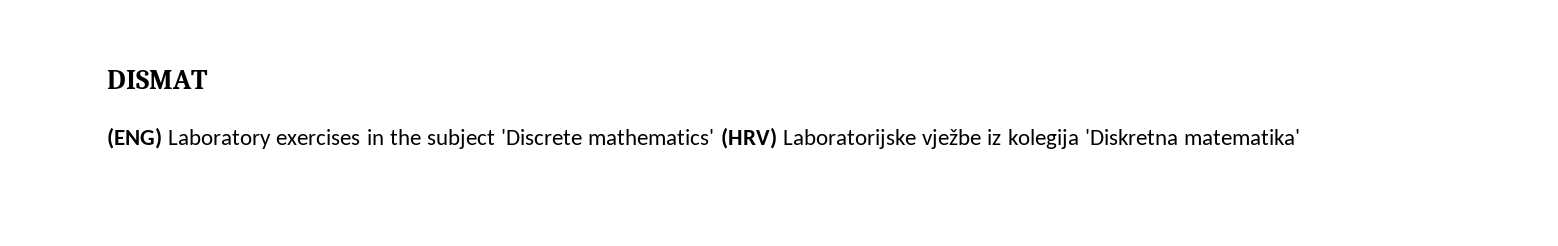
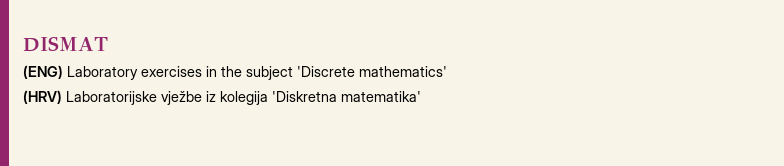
- (ENG) Laboratory exercises in the subject 'Discrete mathematics' (HRV) Laboratorijske vježbe iz kolegija 'Diskretna matematika'
+ (ENG) Laboratory exercises in the subject 'Discrete mathematics'
+ (HRV) Laboratorijske vježbe iz kolegija 'Diskretna matematika'

